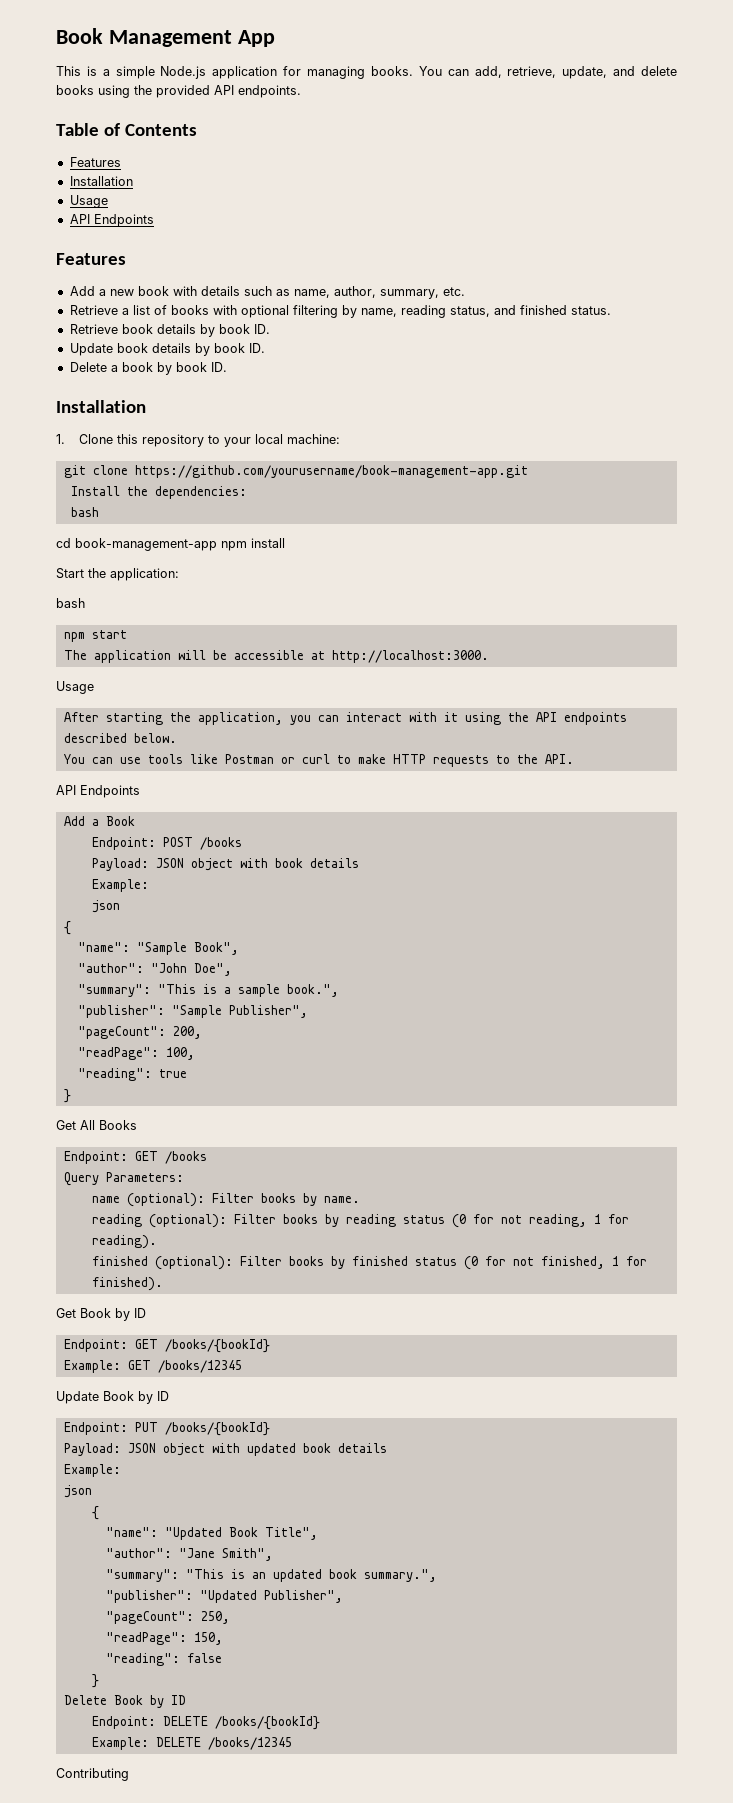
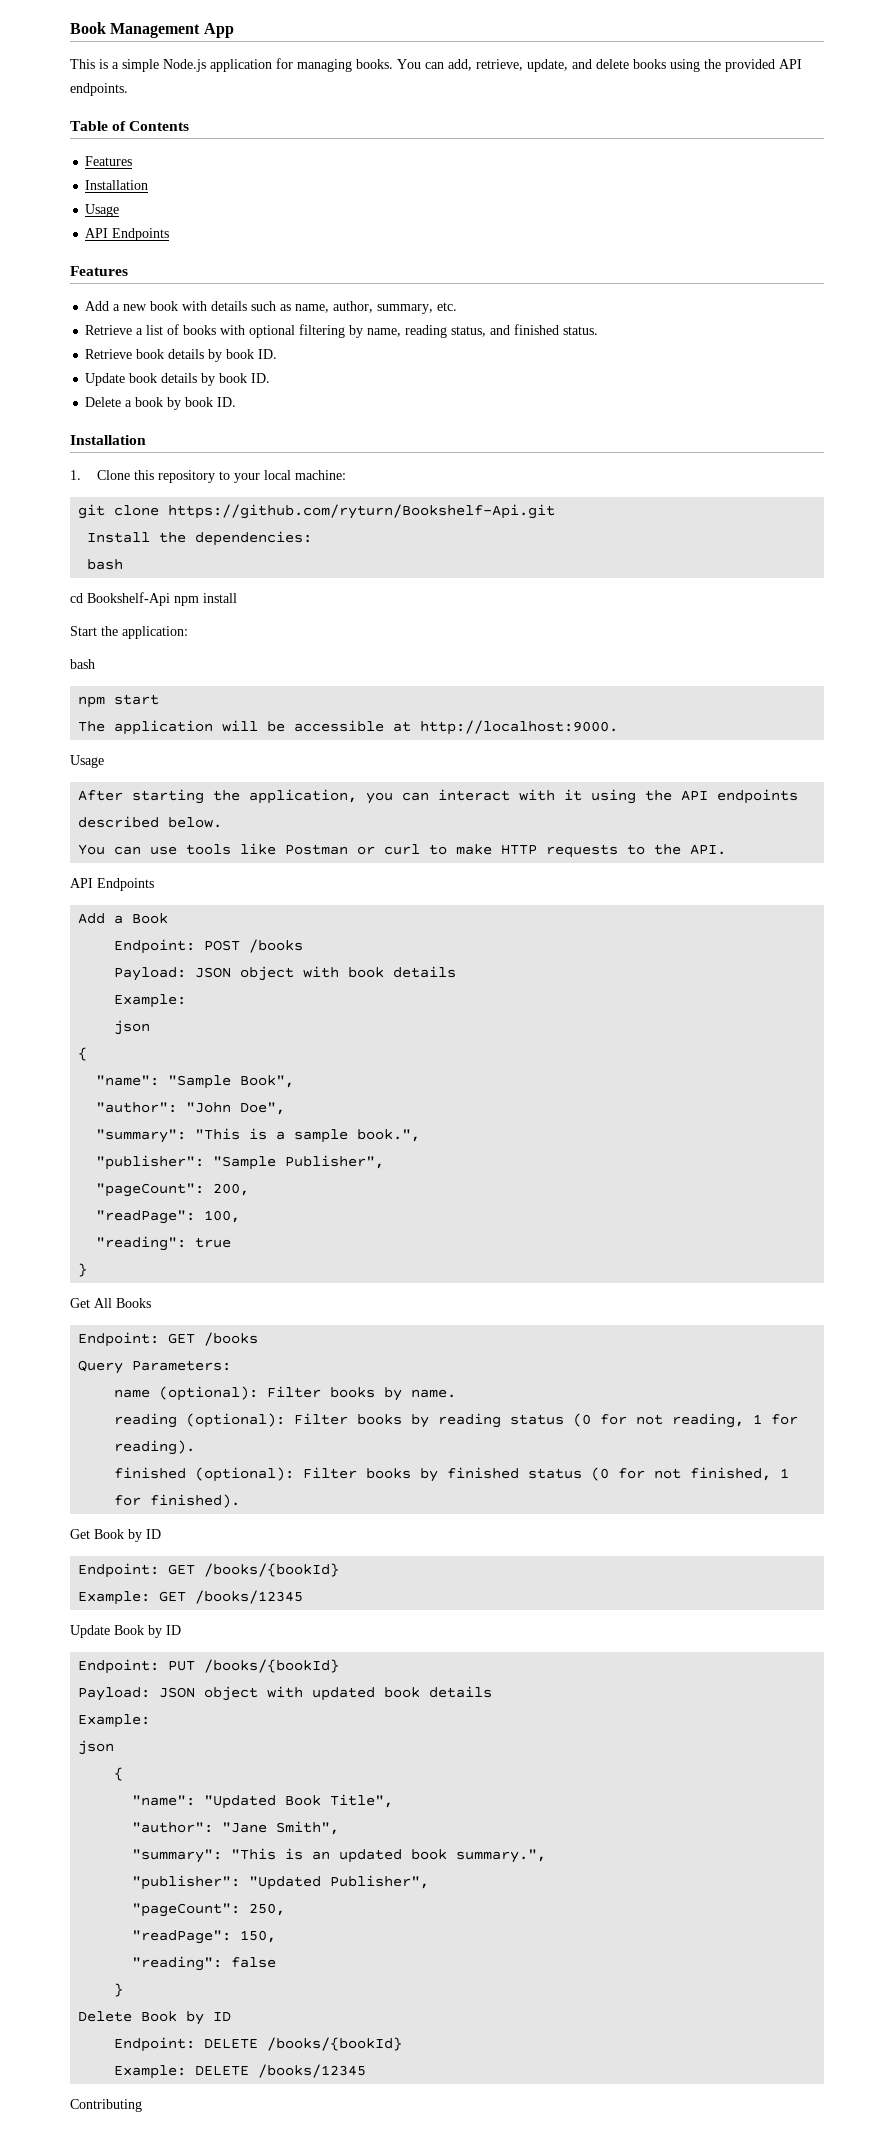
- git clone https://github.com/yourusername/book-management-app.git
+ git clone https://github.com/ryturn/Bookshelf-Api.git
- cd book-management-app npm install
+ cd Bookshelf-Api npm install
- The application will be accessible at http://localhost:3000.
+ The application will be accessible at http://localhost:9000.

